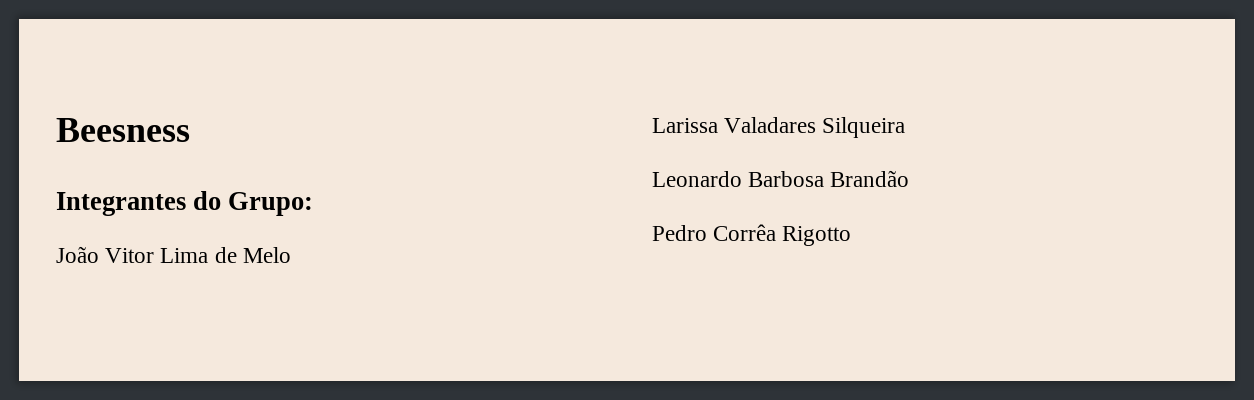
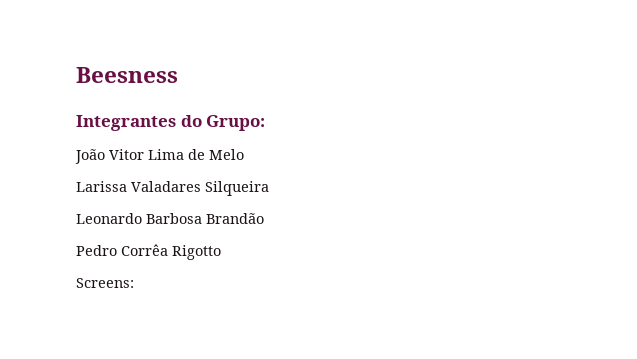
+ Screens:

